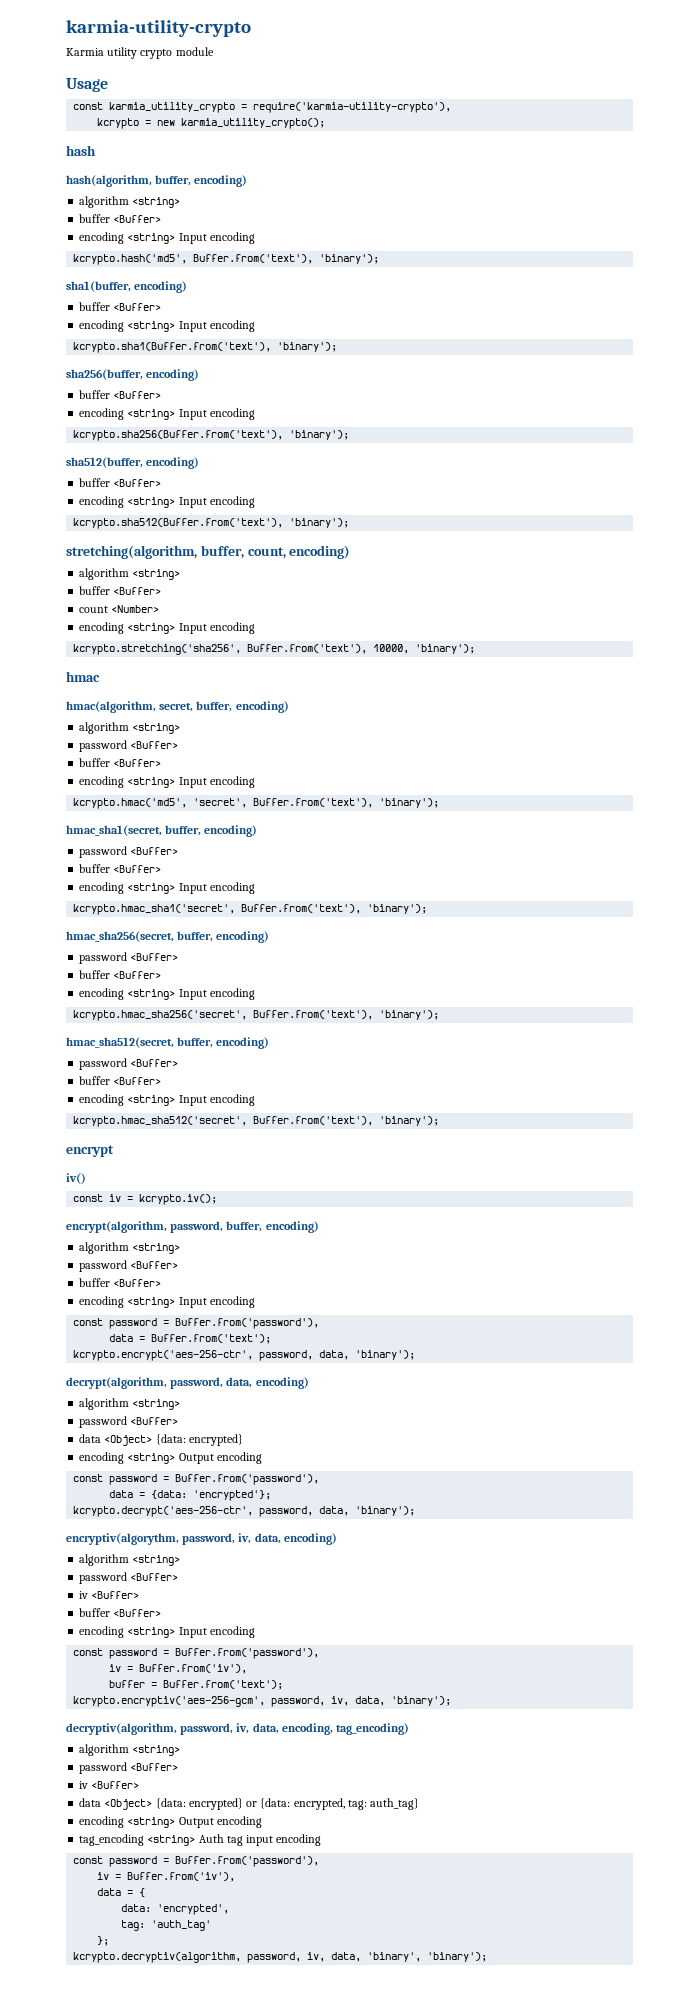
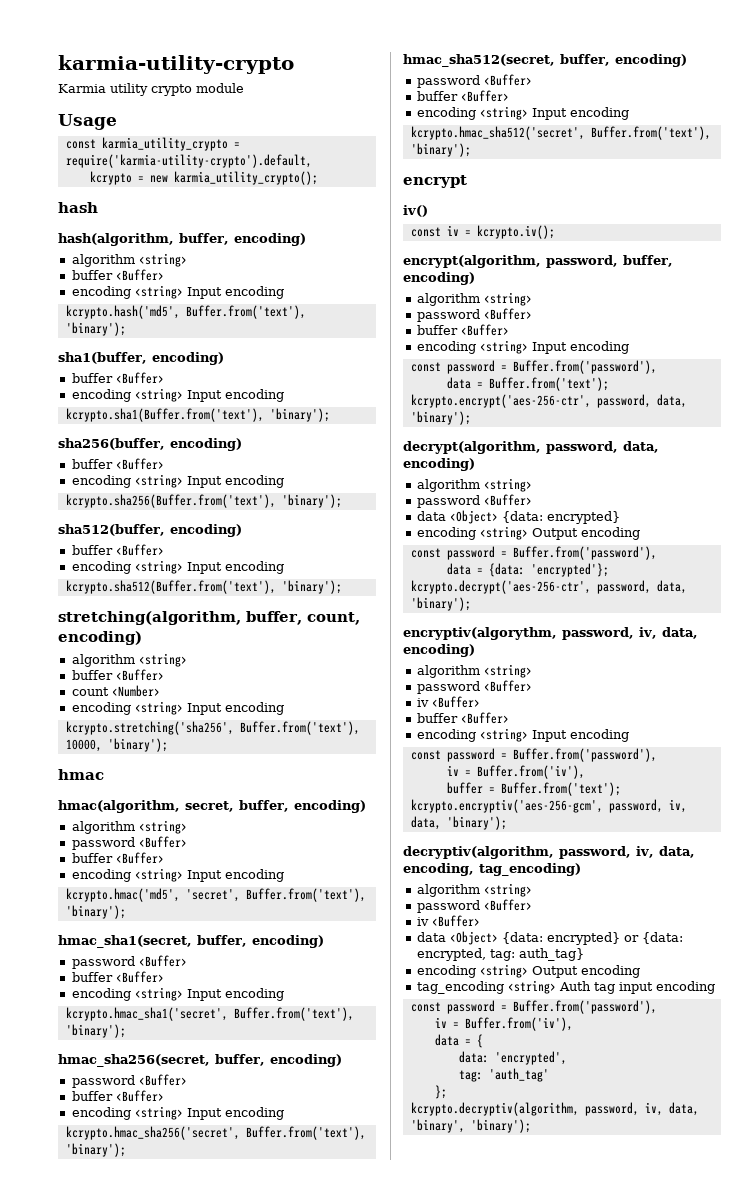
- const karmia_utility_crypto = require('karmia-utility-crypto'),
+ const karmia_utility_crypto = require('karmia-utility-crypto').default,

